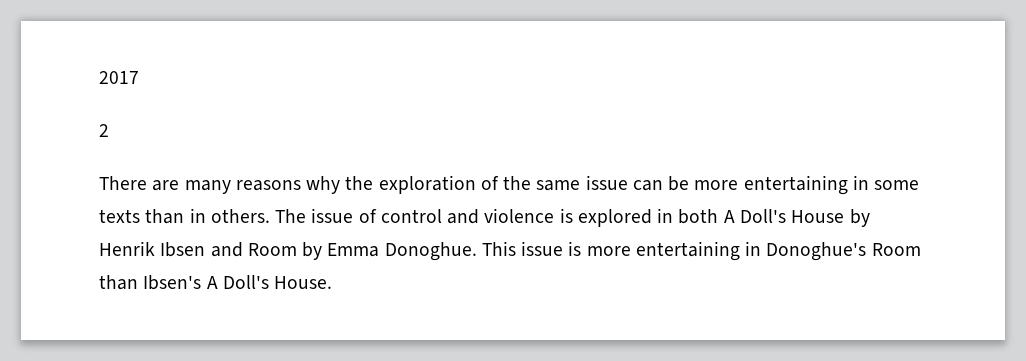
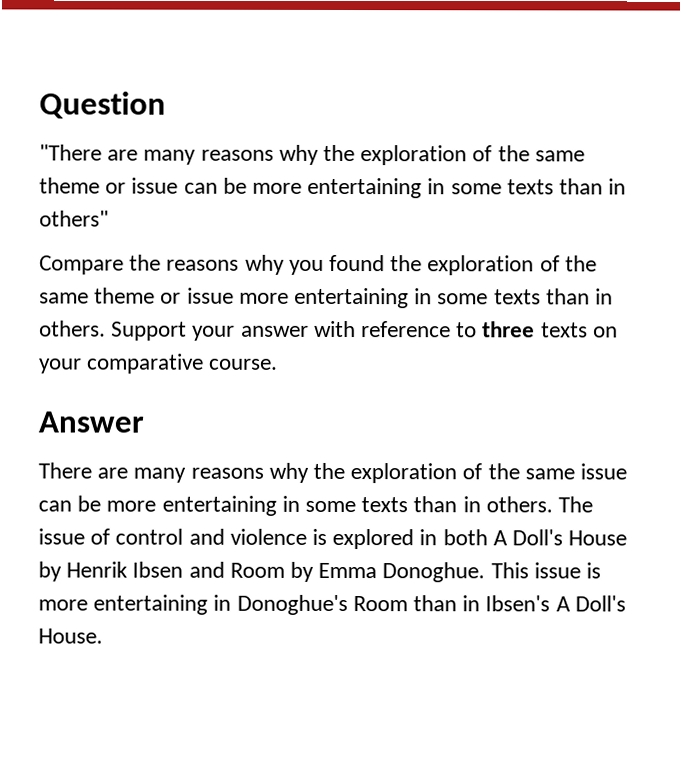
- 2017
- 2
+ Question
+ "There are many reasons why the exploration of the same theme or issue can be more entertaining in some texts than in others"
+ Compare the reasons why you found the exploration of the same theme or issue more entertaining in some texts than in others. Support your answer with reference to three texts on your comparative course.
+ Answer
- This issue is more entertaining in Donoghue's Room than Ibsen's A Doll's House.
+ This issue is more entertaining in Donoghue's Room than in Ibsen's A Doll's House.

